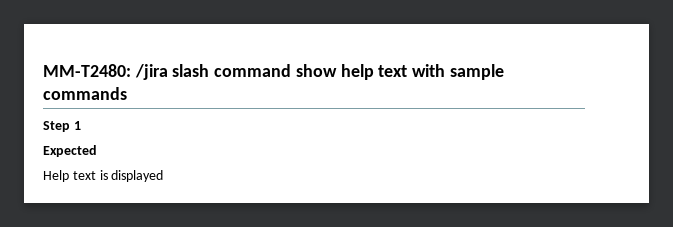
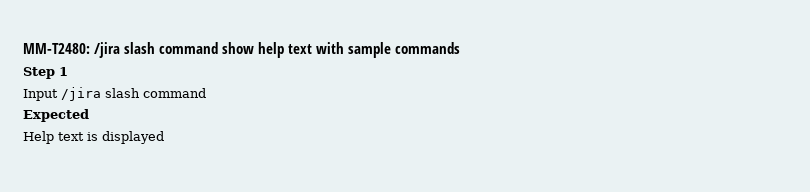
+ Input /jira slash command

